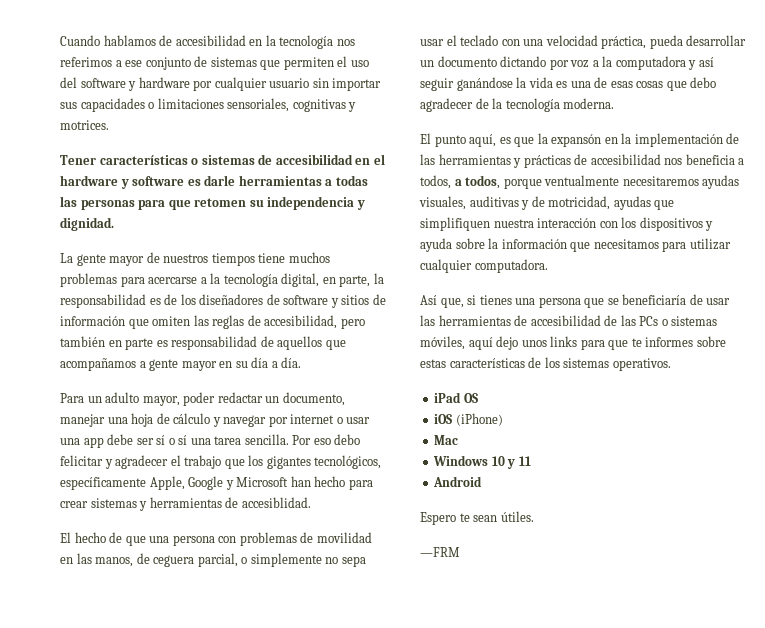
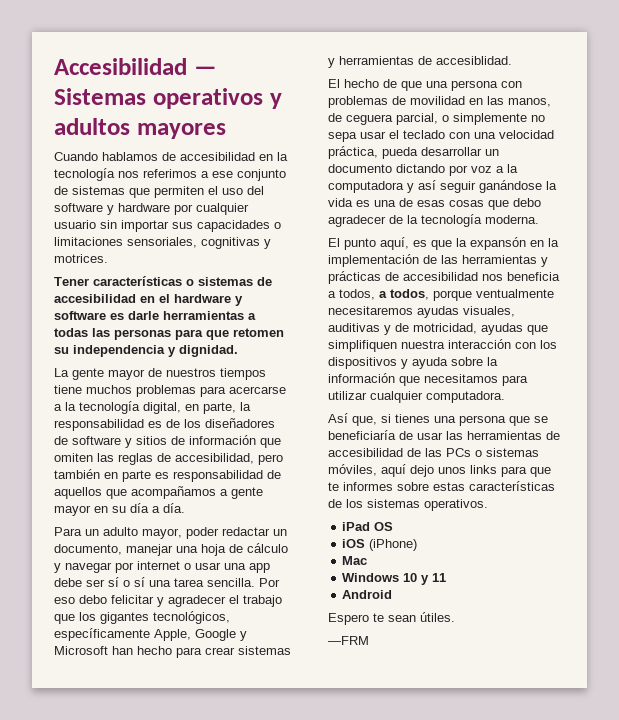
+ Accesibilidad — Sistemas operativos y adultos mayores

